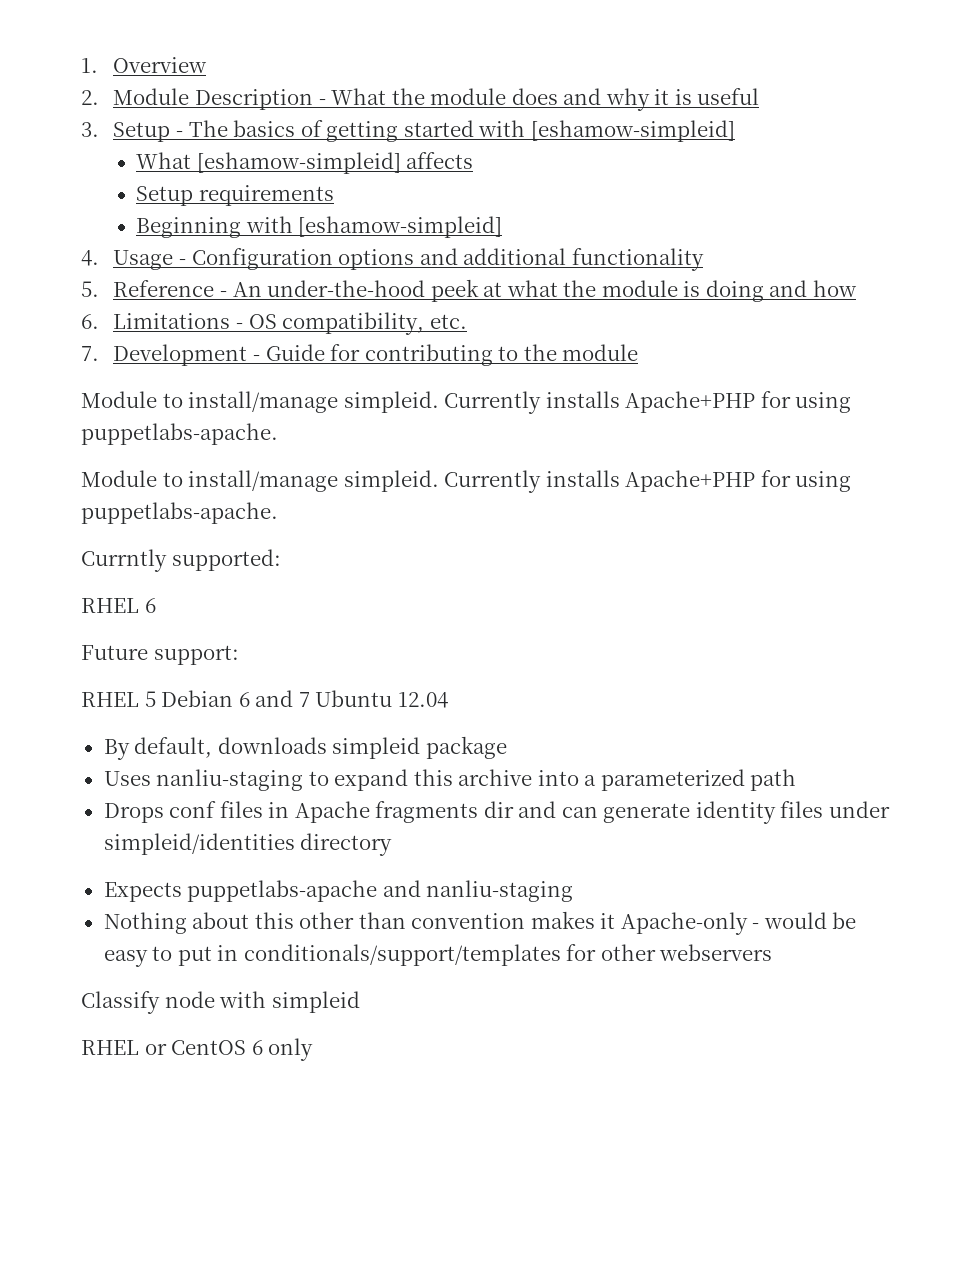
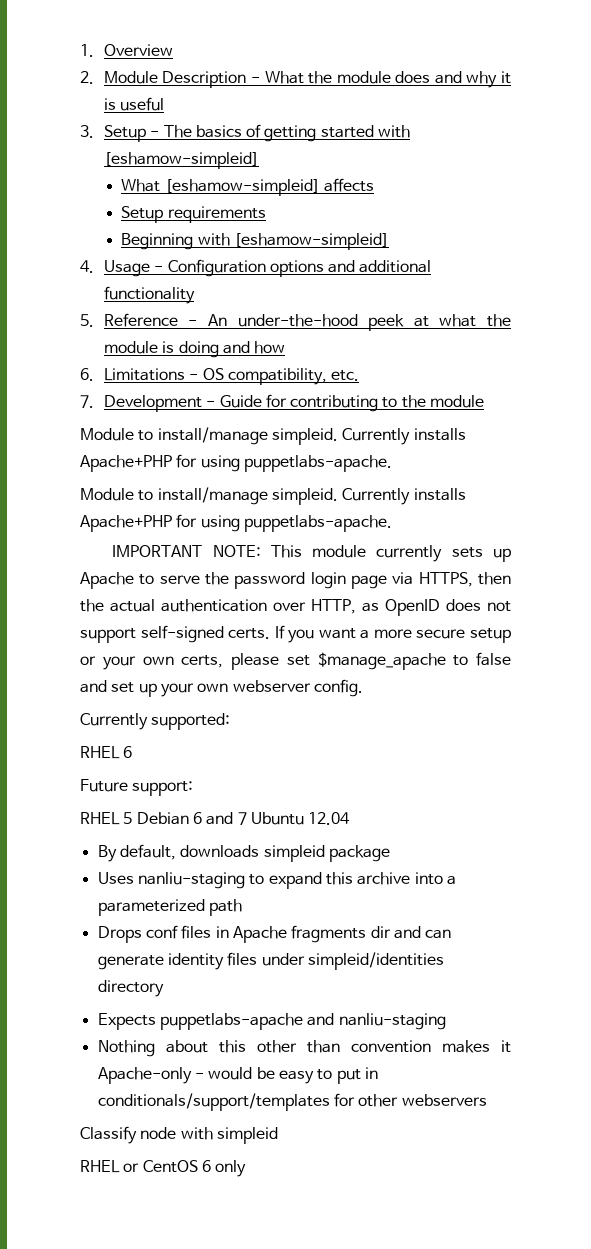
- Currntly supported:
+ IMPORTANT NOTE: This module currently sets up Apache to serve the password login page via HTTPS, then the actual authentication over HTTP, as OpenID does not support self-signed certs. If you want a more secure setup or your own certs, please set $manage_apache to false and set up your own webserver config.
+ Currently supported:

